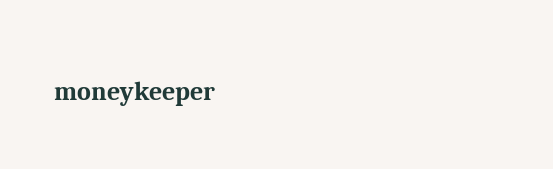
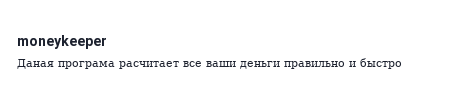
+ Даная програма расчитает все ваши деньги правильно и быстро

